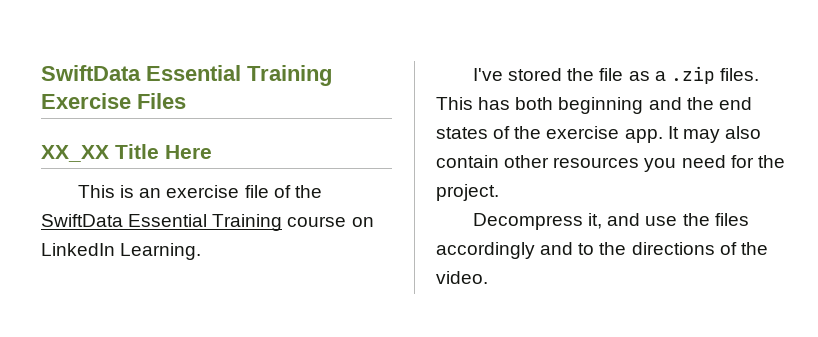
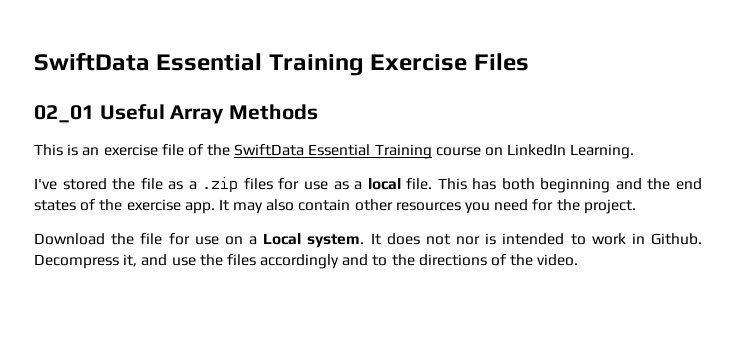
- XX_XX Title Here
+ 02_01 Useful Array Methods
- I've stored the file as a .zip files.
+ I've stored the file as a .zip files for use as a local file.
+ Download the file for use on a Local system. It does not nor is intended to work in Github.

